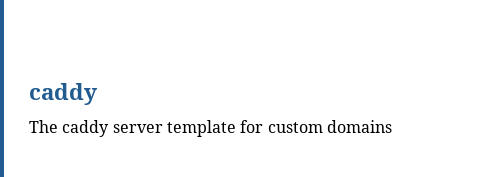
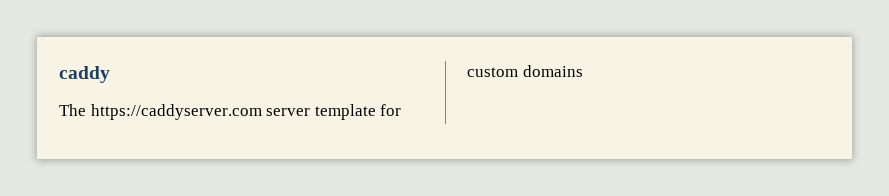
- The caddy server template for custom domains
+ The https://caddyserver.com server template for custom domains

